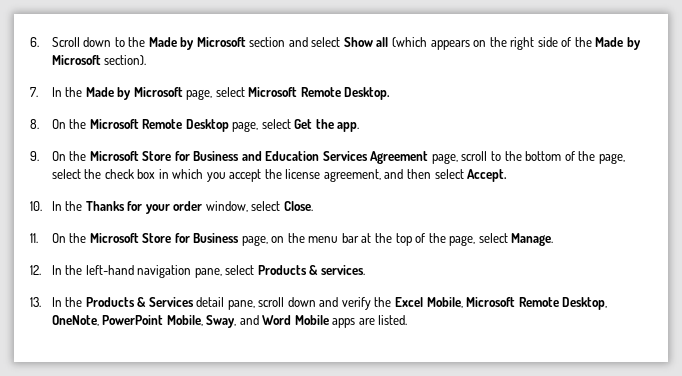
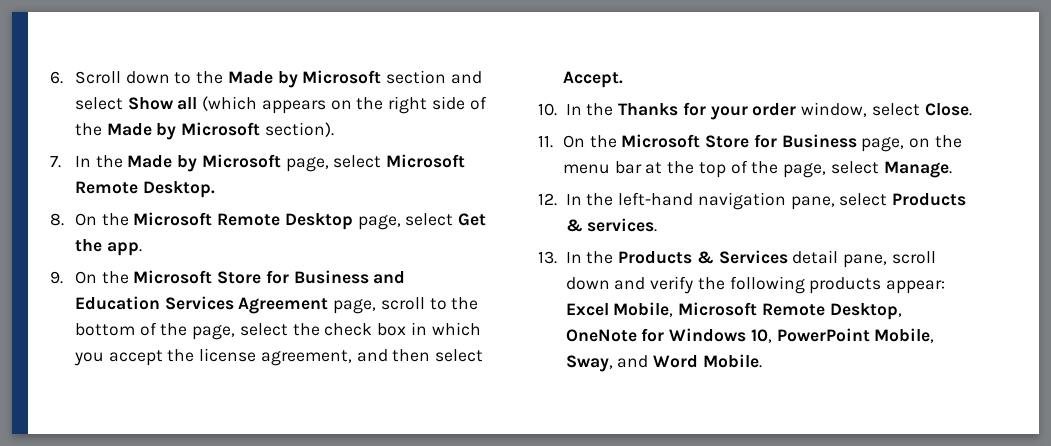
- 13. In the Products & Services detail pane, scroll down and verify the Excel Mobile, Microsoft Remote Desktop, OneNote, PowerPoint Mobile, Sway, and Word Mobile apps are listed.
+ 13. In the Products & Services detail pane, scroll down and verify the following products appear: Excel Mobile, Microsoft Remote Desktop, OneNote for Windows 10, PowerPoint Mobile, Sway, and Word Mobile.

